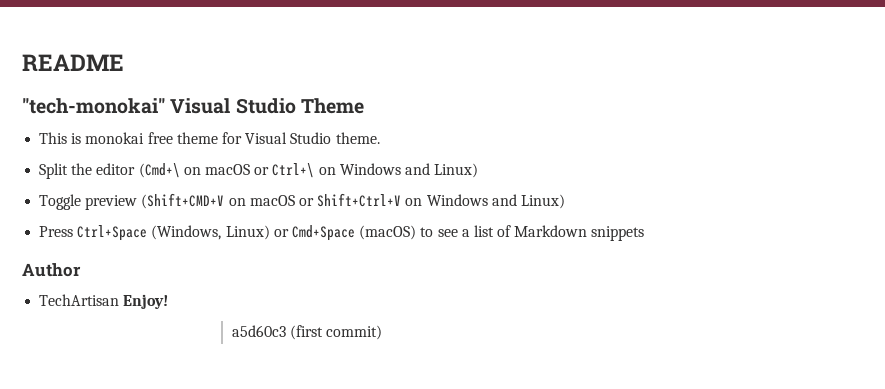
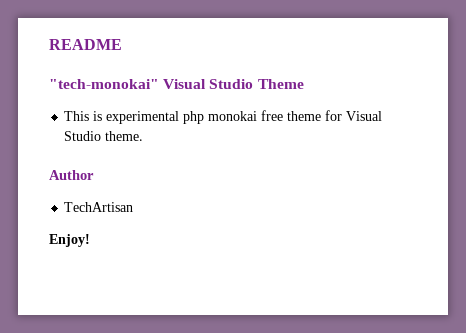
- This is monokai free theme for Visual Studio theme.
+ This is experimental php monokai free theme for Visual Studio theme.
- Split the editor (Cmd+\ on macOS or Ctrl+\ on Windows and Linux)
- Toggle preview (Shift+CMD+V on macOS or Shift+Ctrl+V on Windows and Linux)
- Press Ctrl+Space (Windows, Linux) or Cmd+Space (macOS) to see a list of Markdown snippets
- TechArtisan Enjoy!
+ TechArtisan
+ Enjoy!
- a5d60c3 (first commit)

